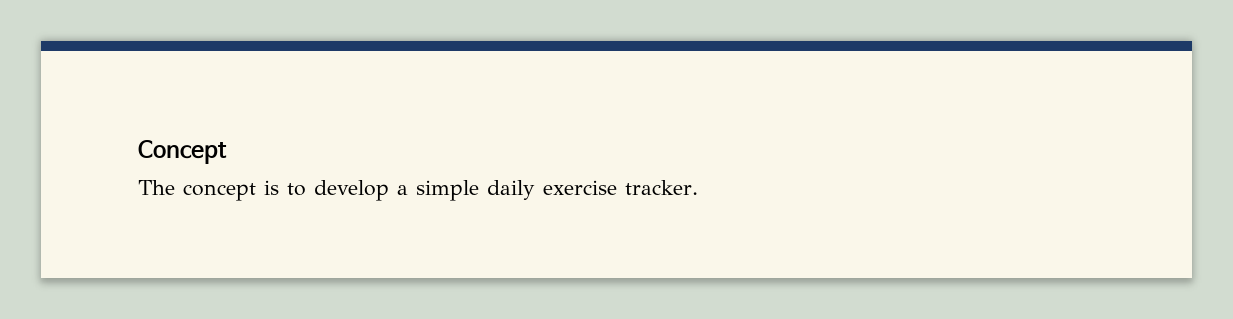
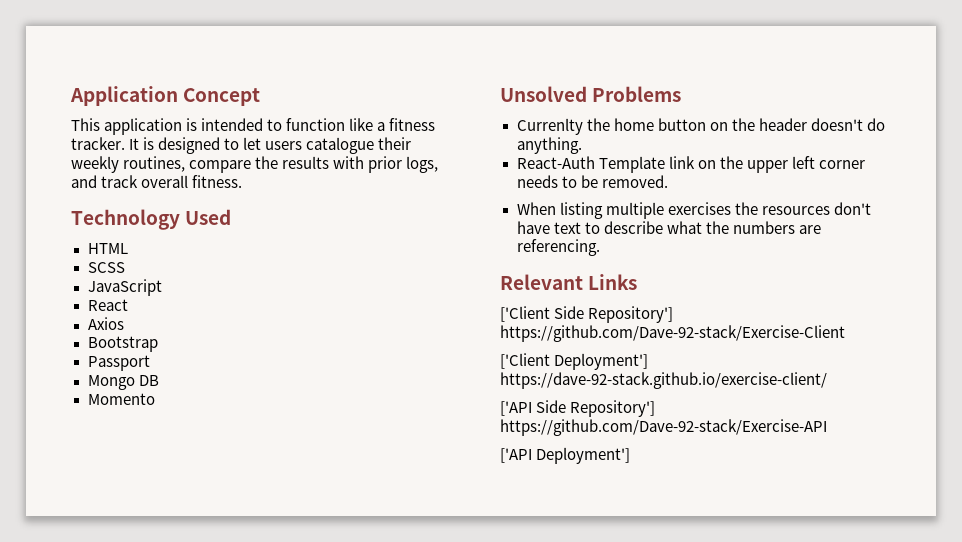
- Concept
+ Application Concept
- The concept is to develop a simple daily exercise tracker.
+ This application is intended to function like a fitness tracker. It is designed to let users catalogue their weekly routines, compare the results with prior logs, and track overall fitness.
+ Technology Used
+ HTML
+ SCSS
+ JavaScript
+ React
+ Axios
+ Bootstrap
+ Passport
+ Mongo DB
+ Momento
+ Unsolved Problems
+ Currenlty the home button on the header doesn't do anything.
+ React-Auth Template link on the upper left corner needs to be removed.
+ When listing multiple exercises the resources don't have text to describe what the numbers are referencing.
+ Relevant Links
+ ['Client Side Repository'] https://github.com/Dave-92-stack/Exercise-Client
+ ['Client Deployment'] https://dave-92-stack.github.io/exercise-client/
+ ['API Side Repository'] https://github.com/Dave-92-stack/Exercise-API
+ ['API Deployment']

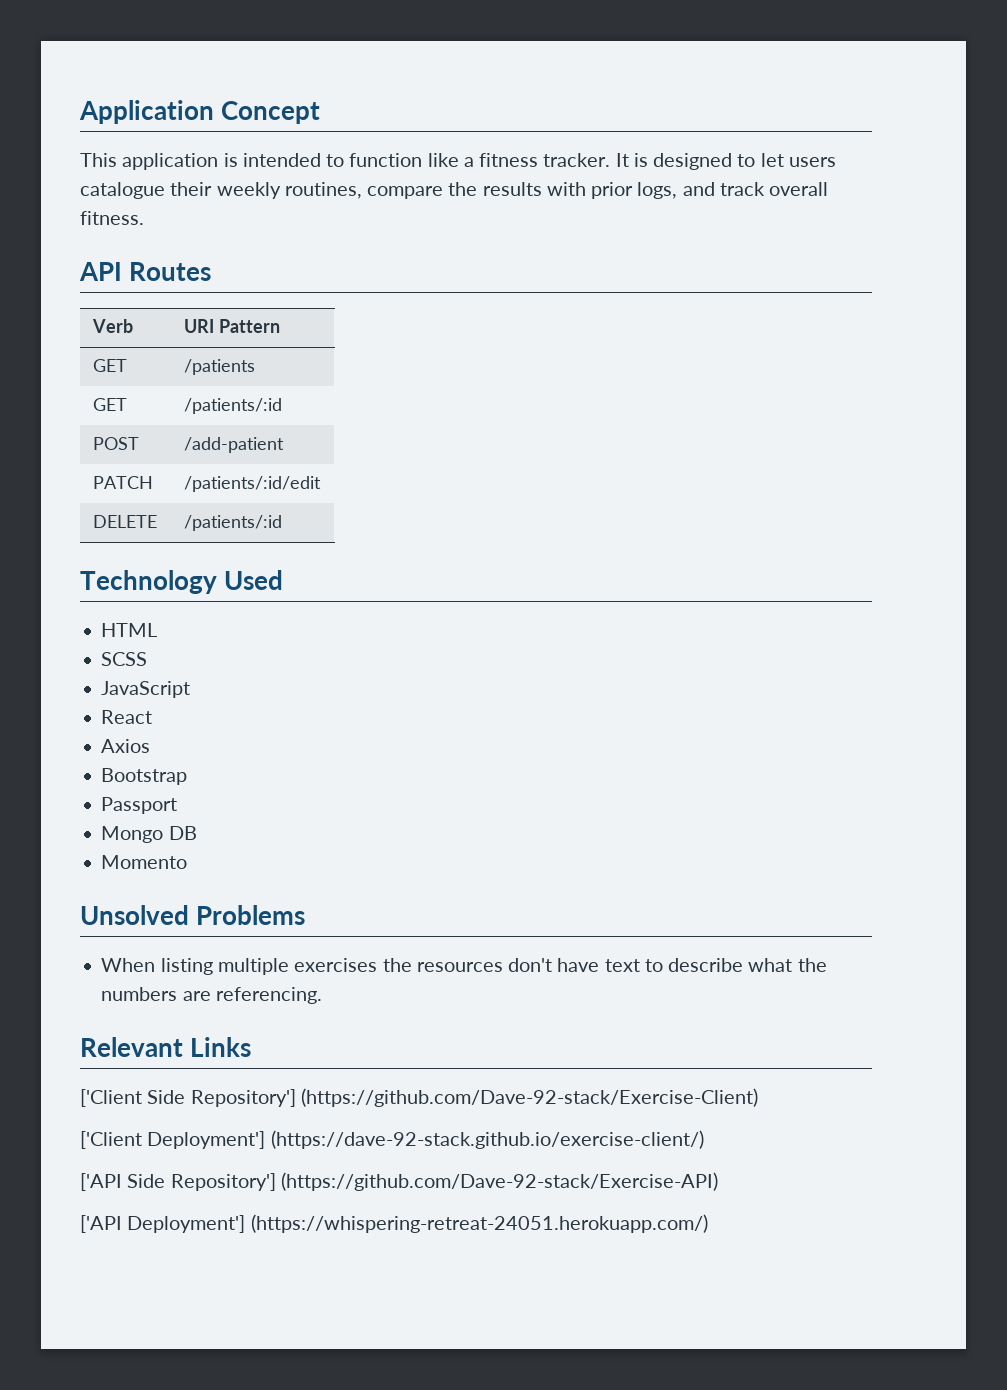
+ API Routes
+ Verb | URI Pattern
+ GET | /patients
+ GET | /patients/:id
+ POST | /add-patient
+ PATCH | /patients/:id/edit
+ DELETE | /patients/:id
- Currenlty the home button on the header doesn't do anything.
- React-Auth Template link on the upper left corner needs to be removed.
- ['Client Side Repository'] https://github.com/Dave-92-stack/Exercise-Client
+ ['Client Side Repository'] (https://github.com/Dave-92-stack/Exercise-Client)
- ['Client Deployment'] https://dave-92-stack.github.io/exercise-client/
+ ['Client Deployment'] (https://dave-92-stack.github.io/exercise-client/)
- ['API Side Repository'] https://github.com/Dave-92-stack/Exercise-API
+ ['API Side Repository'] (https://github.com/Dave-92-stack/Exercise-API)
- ['API Deployment']
+ ['API Deployment'] (https://whispering-retreat-24051.herokuapp.com/)

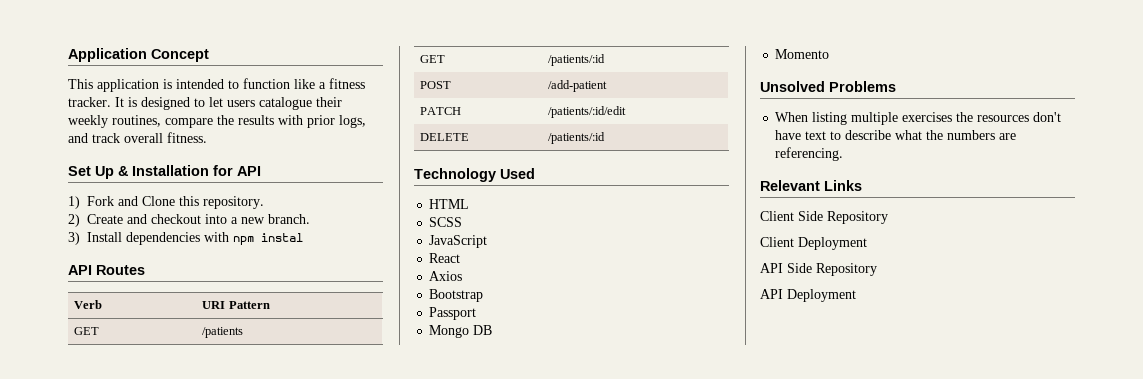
+ Set Up & Installation for API
+ 1) Fork and Clone this repository.
+ 2) Create and checkout into a new branch.
+ 3) Install dependencies with npm instal
- ['Client Side Repository'] (https://github.com/Dave-92-stack/Exercise-Client)
- ['Client Deployment'] (https://dave-92-stack.github.io/exercise-client/)
- ['API Side Repository'] (https://github.com/Dave-92-stack/Exercise-API)
- ['API Deployment'] (https://whispering-retreat-24051.herokuapp.com/)
+ Client Side Repository
+ Client Deployment
+ API Side Repository
+ API Deployment

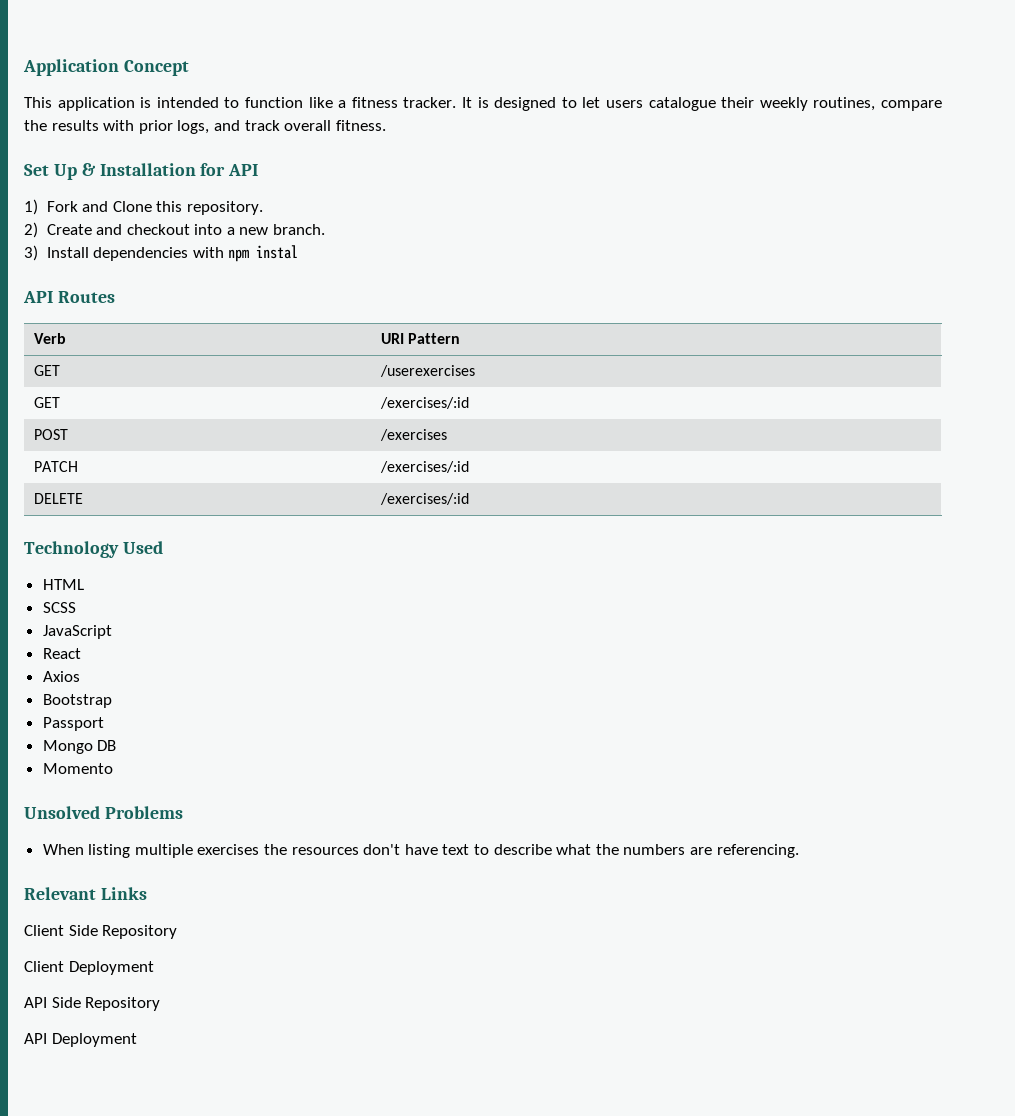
- GET | /patients
- GET | /patients/:id
+ GET | /userexercises
+ GET | /exercises/:id
- POST | /add-patient
+ POST | /exercises
- PATCH | /patients/:id/edit
+ PATCH | /exercises/:id
- DELETE | /patients/:id
+ DELETE | /exercises/:id

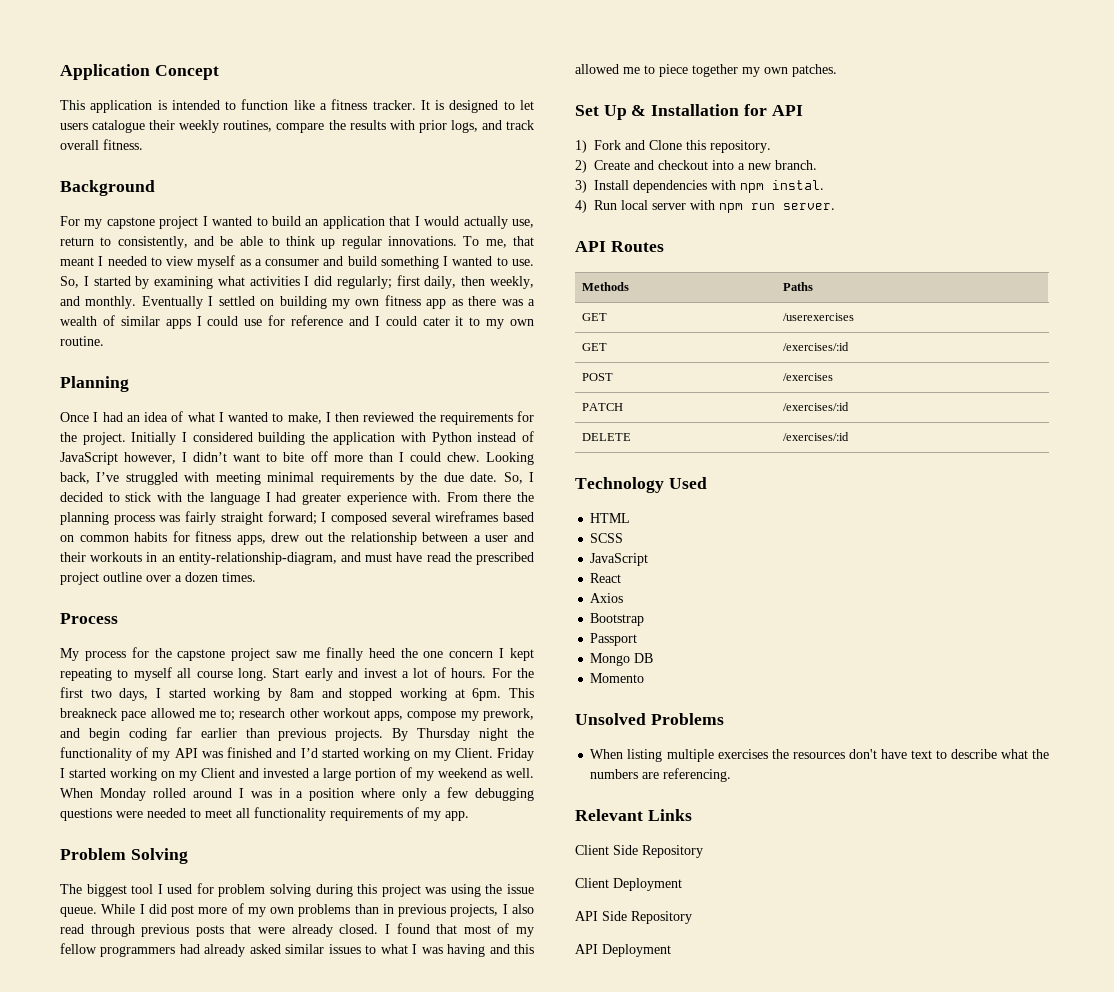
+ Background
+ For my capstone project I wanted to build an application that I would actually use, return to consistently, and be able to think up regular innovations. To me, that meant I needed to view myself as a consumer and build something I wanted to use. So, I started by examining what activities I did regularly; first daily, then weekly, and monthly. Eventually I settled on building my own fitness app as there was a wealth of similar apps I could use for reference and I could cater it to my own routine.
+ Planning
+ Once I had an idea of what I wanted to make, I then reviewed the requirements for the project. Initially I considered building the application with Python instead of JavaScript however, I didn’t want to bite off more than I could chew. Looking back, I’ve struggled with meeting minimal requirements by the due date. So, I decided to stick with the language I had greater experience with. From there the planning process was fairly straight forward; I composed several wireframes based on common habits for fitness apps, drew out the relationship between a user and their workouts in an entity-relationship-diagram, and must have read the prescribed project outline over a dozen times.
+ Process
+ My process for the capstone project saw me finally heed the one concern I kept repeating to myself all course long. Start early and invest a lot of hours. For the first two days, I started working by 8am and stopped working at 6pm. This breakneck pace allowed me to; research other workout apps, compose my prework, and begin coding far earlier than previous projects. By Thursday night the functionality of my API was finished and I’d started working on my Client. Friday I started working on my Client and invested a large portion of my weekend as well. When Monday rolled around I was in a position where only a few debugging questions were needed to meet all functionality requirements of my app.
+ Problem Solving
+ The biggest tool I used for problem solving during this project was using the issue queue. While I did post more of my own problems than in previous projects, I also read through previous posts that were already closed. I found that most of my fellow programmers had already asked similar issues to what I was having and this allowed me to piece together my own patches.
- 3) Install dependencies with npm instal
+ 3) Install dependencies with npm instal.
+ 4) Run local server with npm run server.
- Verb | URI Pattern
+ Methods | Paths

